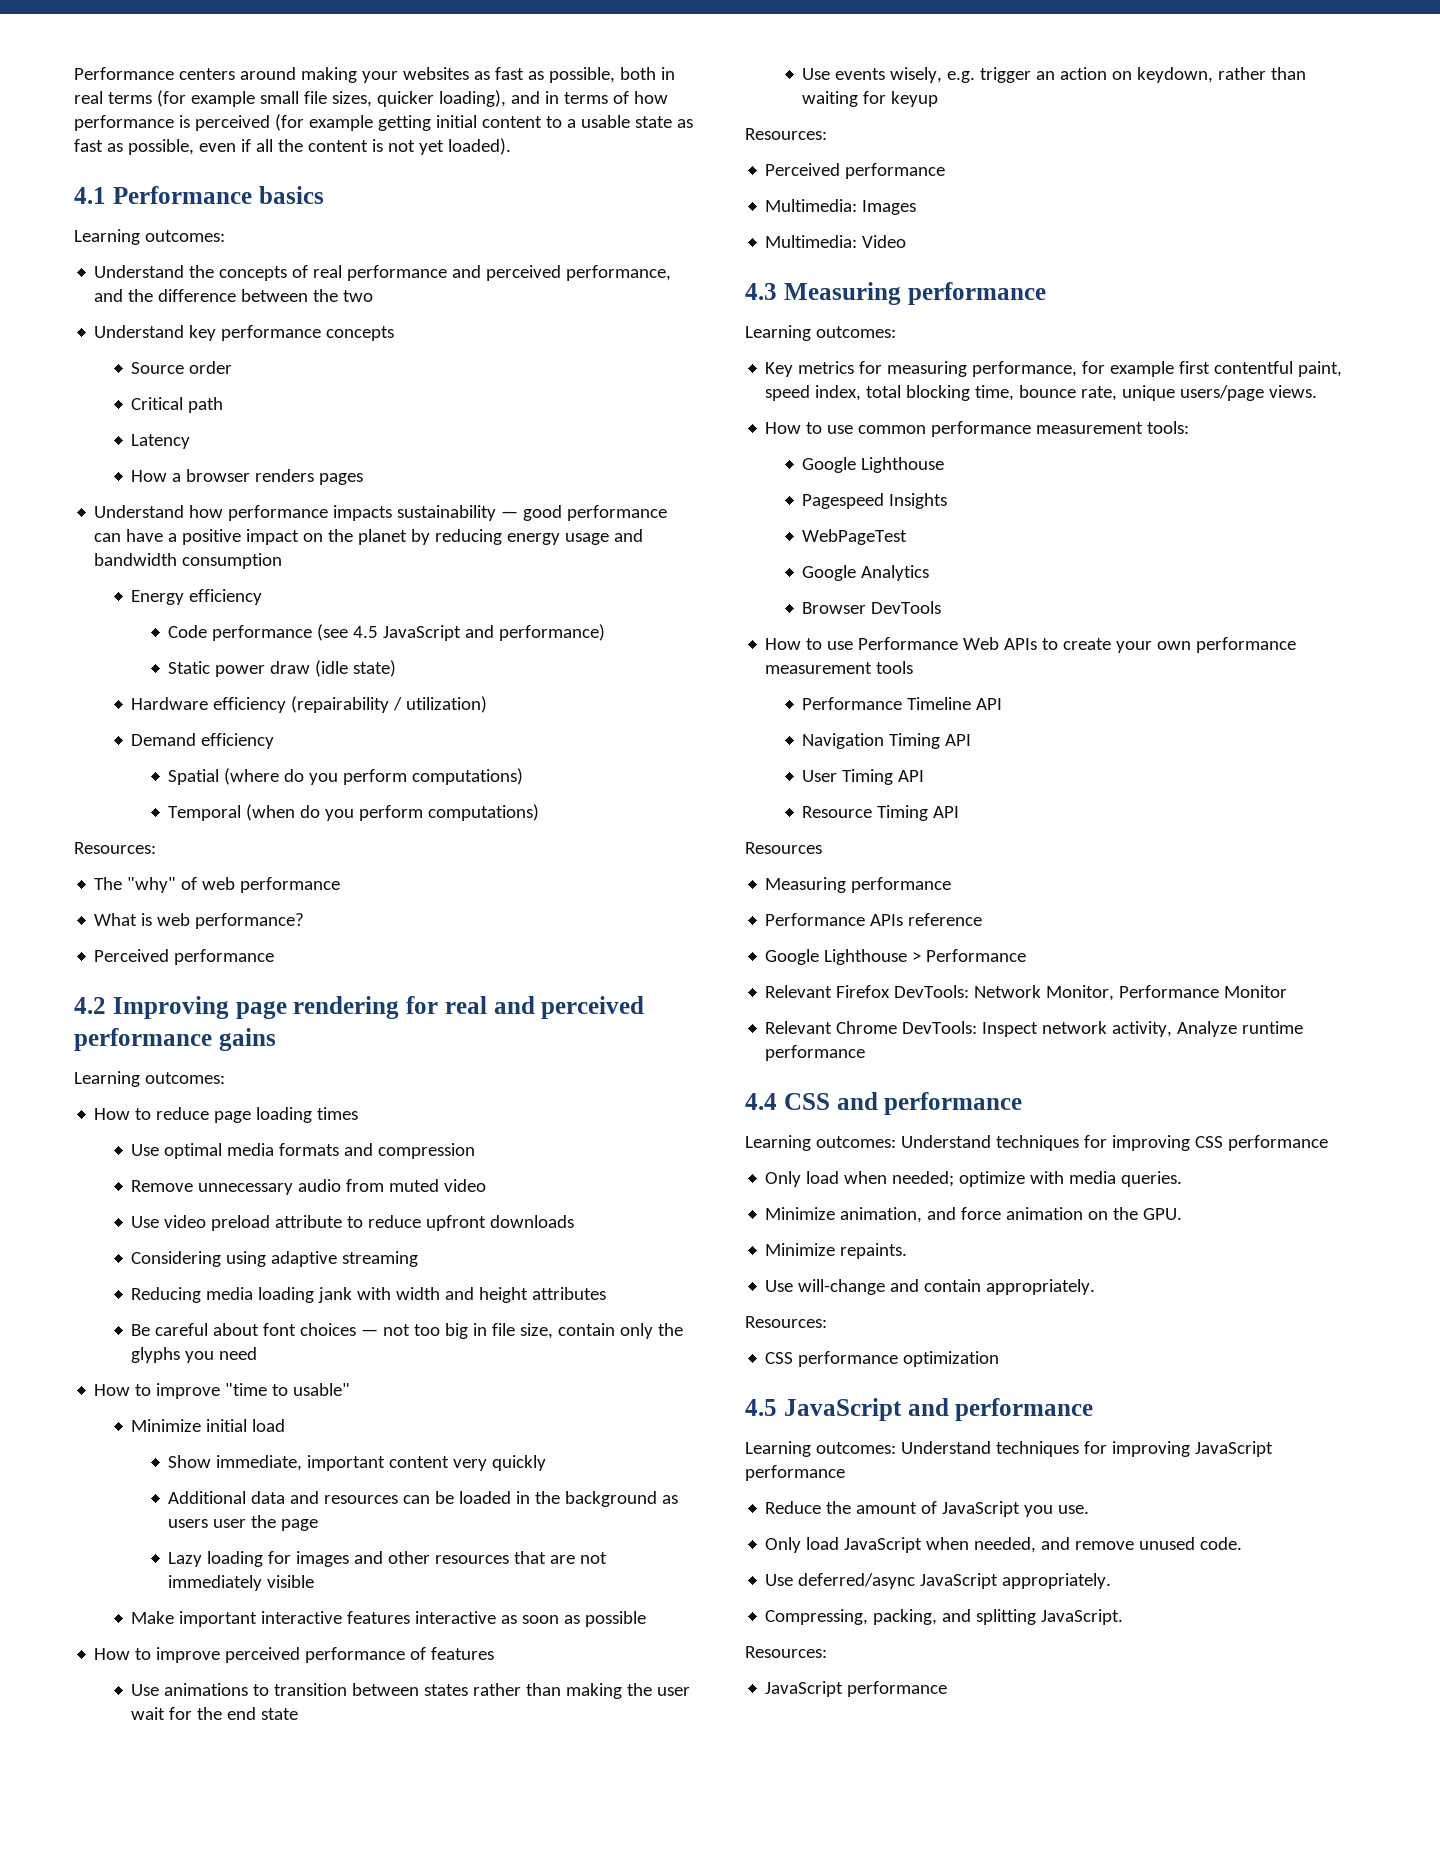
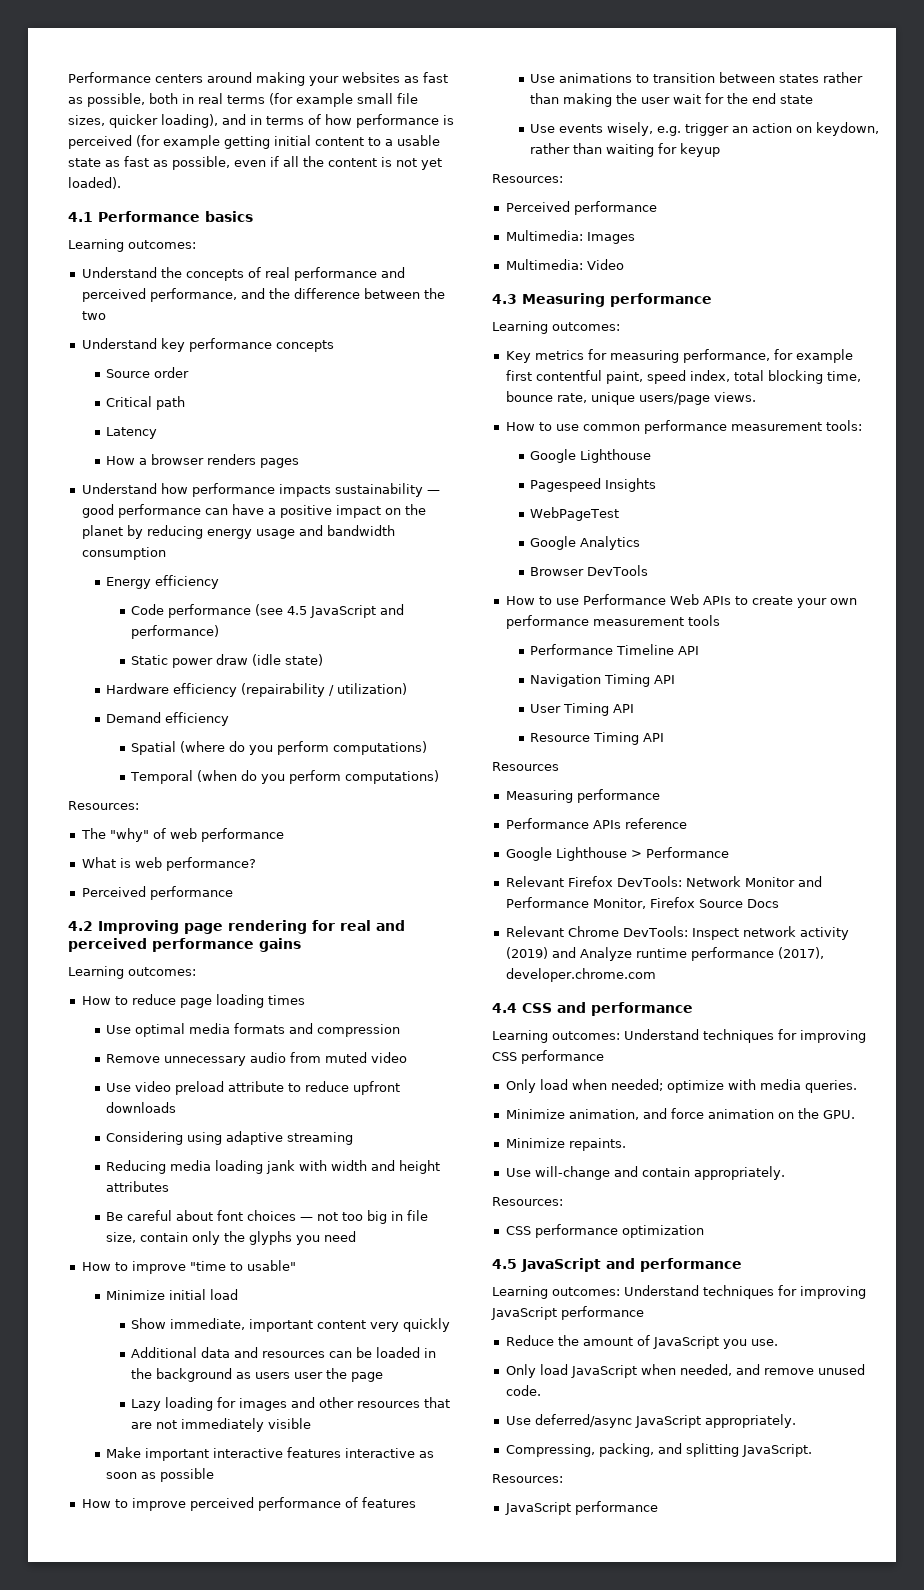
- Relevant Firefox DevTools: Network Monitor, Performance Monitor
+ Relevant Firefox DevTools: Network Monitor and Performance Monitor, Firefox Source Docs
- Relevant Chrome DevTools: Inspect network activity, Analyze runtime performance
+ Relevant Chrome DevTools: Inspect network activity (2019) and Analyze runtime performance (2017), developer.chrome.com

